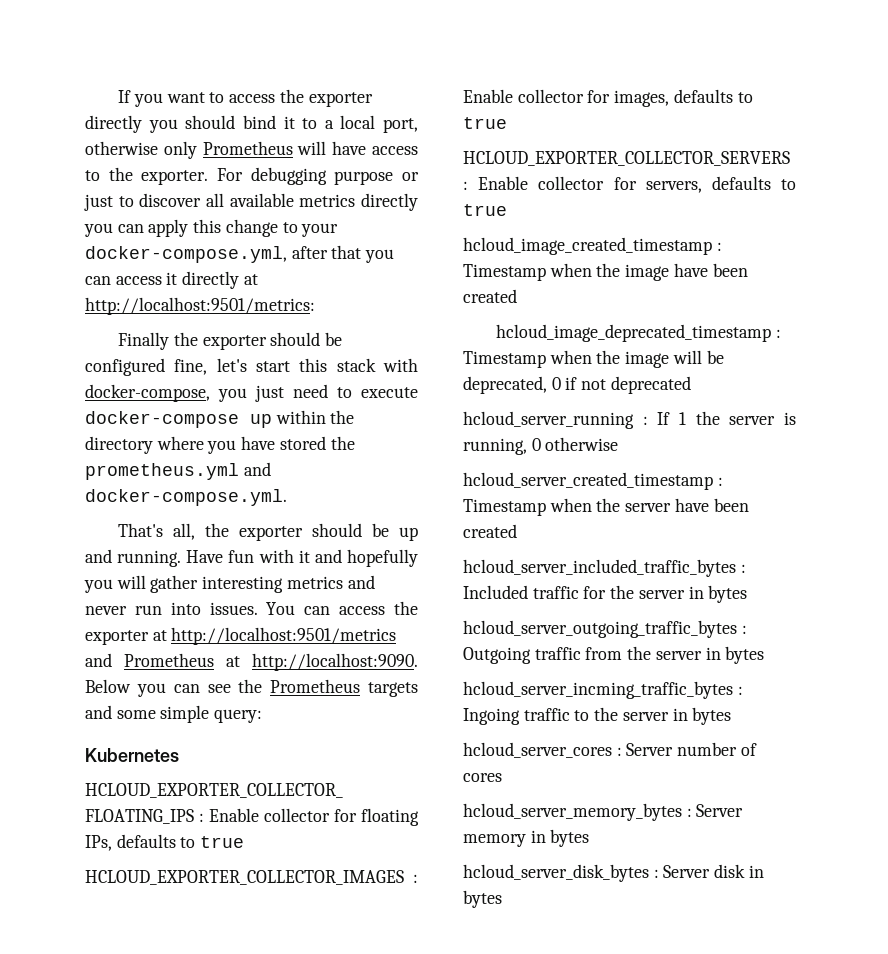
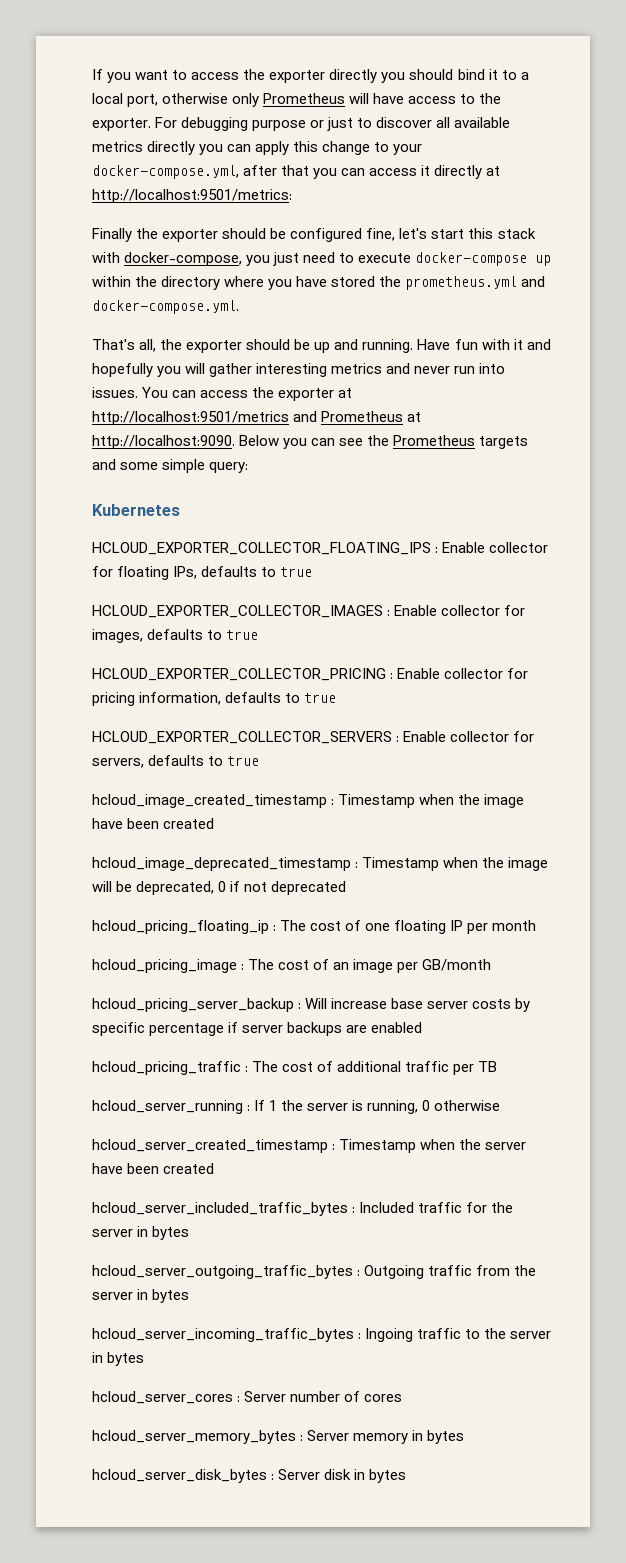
+ HCLOUD_EXPORTER_COLLECTOR_PRICING : Enable collector for pricing information, defaults to true
+ hcloud_pricing_floating_ip : The cost of one floating IP per month
+ hcloud_pricing_image : The cost of an image per GB/month
+ hcloud_pricing_server_backup : Will increase base server costs by specific percentage if server backups are enabled
+ hcloud_pricing_traffic : The cost of additional traffic per TB
- hcloud_server_incming_traffic_bytes : Ingoing traffic to the server in bytes
+ hcloud_server_incoming_traffic_bytes : Ingoing traffic to the server in bytes

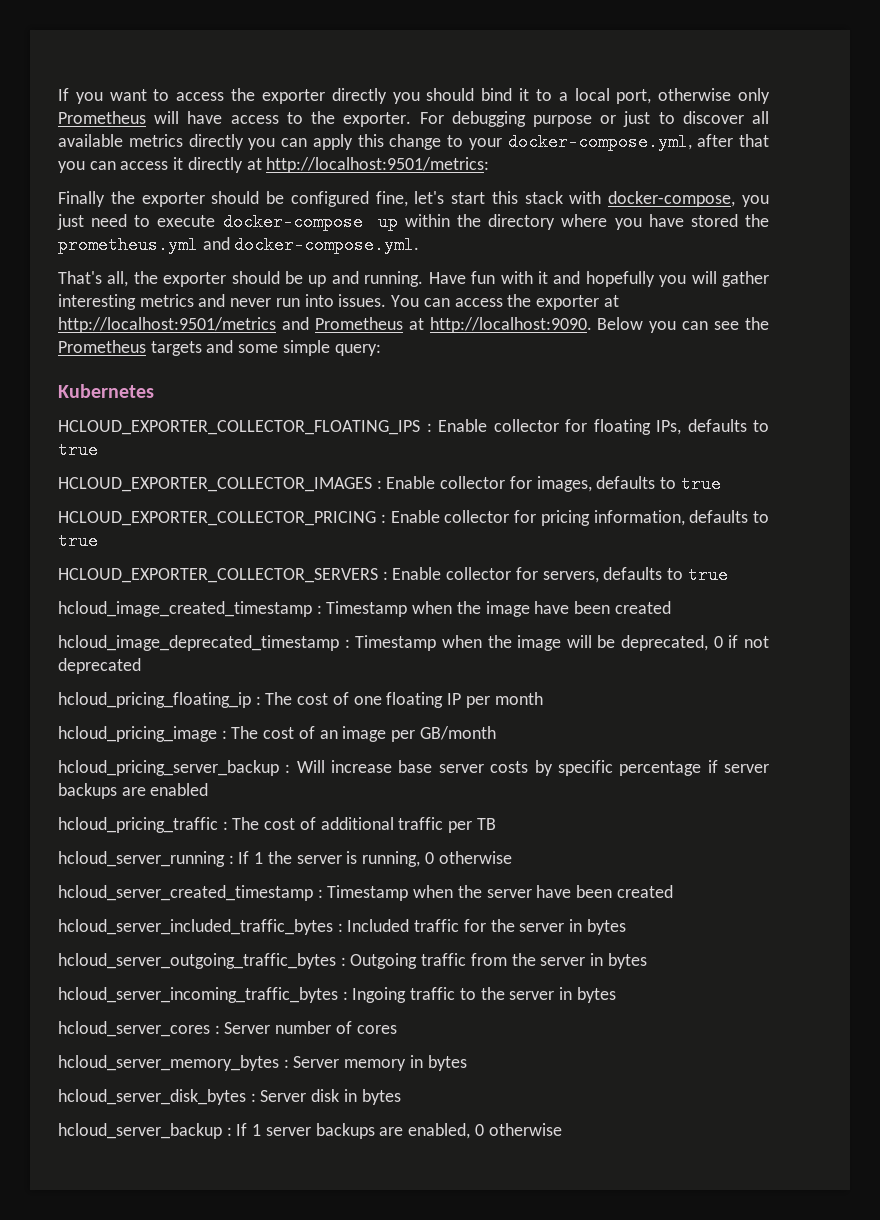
+ hcloud_server_backup : If 1 server backups are enabled, 0 otherwise

